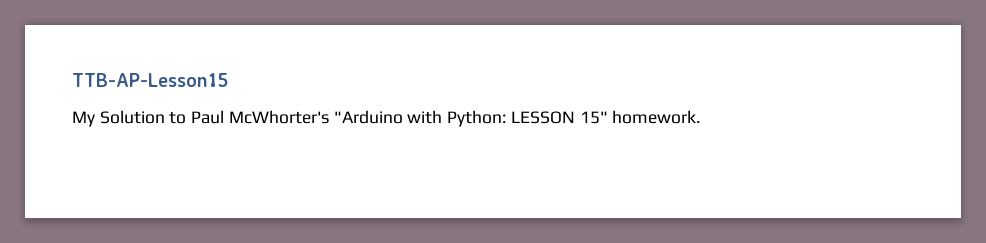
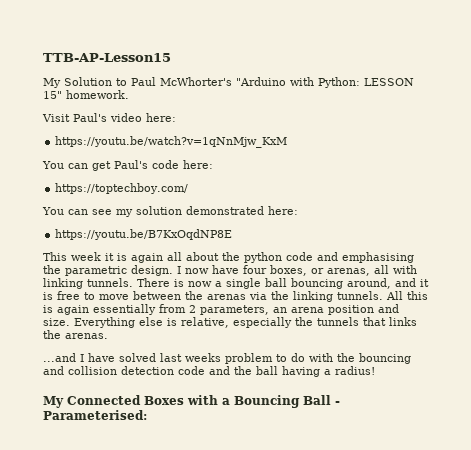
+ Visit Paul's video here:
+ https://youtu.be/watch?v=1qNnMjw_KxM
+ You can get Paul's code here:
+ https://toptechboy.com/
+ You can see my solution demonstrated here:
+ https://youtu.be/B7KxOqdNP8E
+ This week it is again all about the python code and emphasising the parametric design. I now have four boxes, or arenas, all with linking tunnels. There is now a single ball bouncing around, and it is free to move between the arenas via the linking tunnels. All this is again essentially from 2 parameters, an arena position and size. Everything else is relative, especially the tunnels that links the arenas.
+ ...and I have solved last weeks problem to do with the bouncing and collision detection code and the ball having a radius!
+ My Connected Boxes with a Bouncing Ball - Parameterised:

